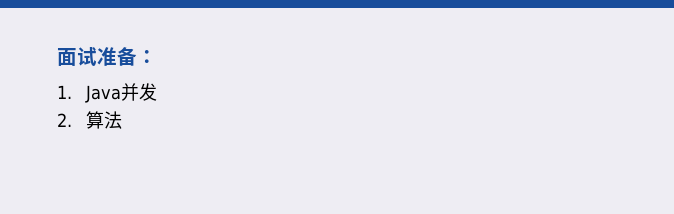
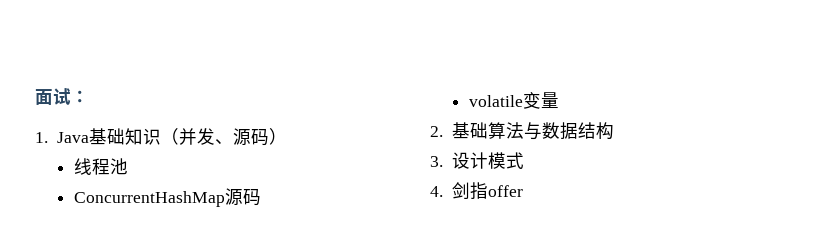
- 面试准备：
+ 面试：
- 1. Java并发
- 2.算法
+ 1. Java基础知识（并发、源码）
+ 线程池
+ ConcurrentHashMap源码
+ volatile变量
+ 2.基础算法与数据结构
+ 3.设计模式
+ 4.剑指offer

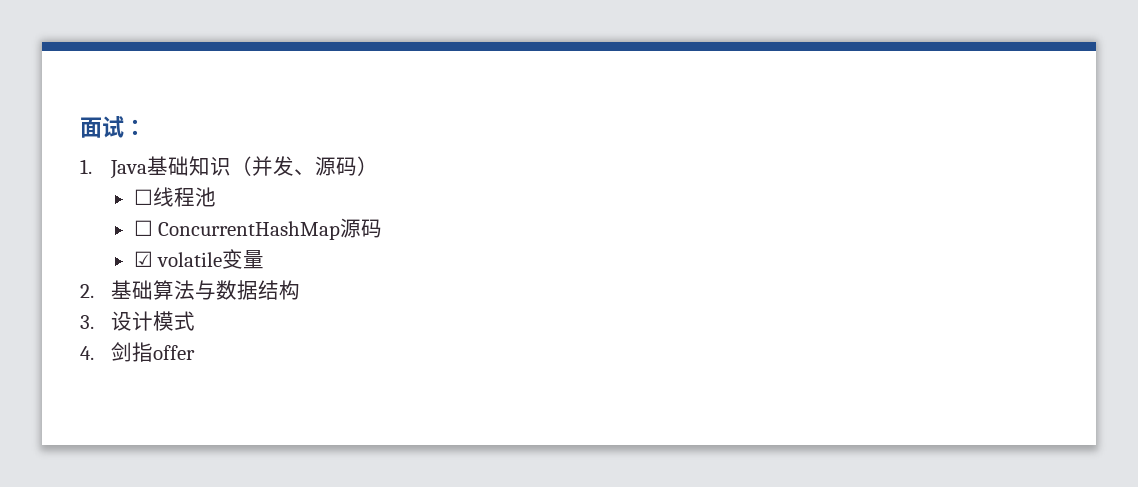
- 线程池
+ ☐线程池
- ConcurrentHashMap源码
+ ☐ ConcurrentHashMap源码
- volatile变量
+ ☑ volatile变量

